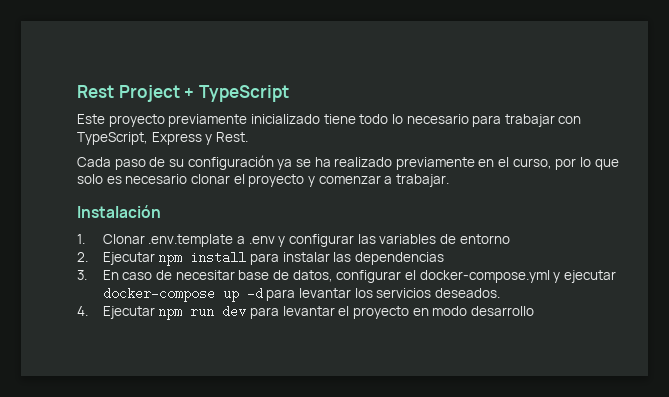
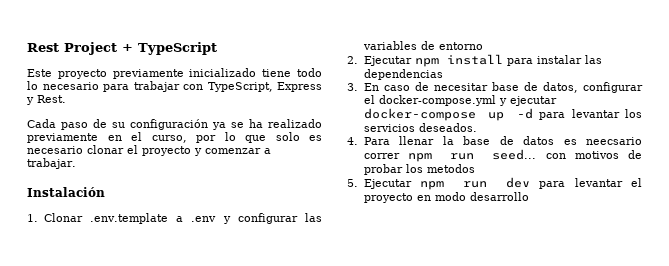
- 4. Ejecutar npm run dev para levantar el proyecto en modo desarrollo
+ 4. Para llenar la base de datos es neecsario correr npm run seed... con motivos de probar los metodos
+ 5. Ejecutar npm run dev para levantar el proyecto en modo desarrollo

